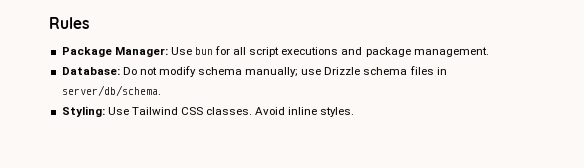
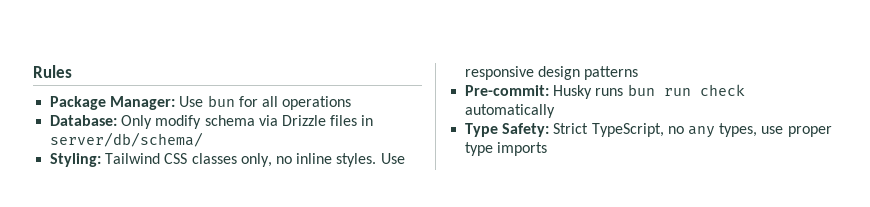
- Package Manager: Use bun for all script executions and package management.
- Database: Do not modify schema manually; use Drizzle schema files in server/db/schema.
+ Package Manager: Use bun for all operations
+ Database: Only modify schema via Drizzle files in server/db/schema/
- Styling: Use Tailwind CSS classes. Avoid inline styles.
+ Styling: Tailwind CSS classes only, no inline styles. Use responsive design patterns
+ Pre-commit: Husky runs bun run check automatically
+ Type Safety: Strict TypeScript, no any types, use proper type imports

